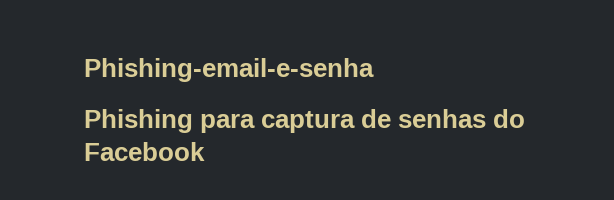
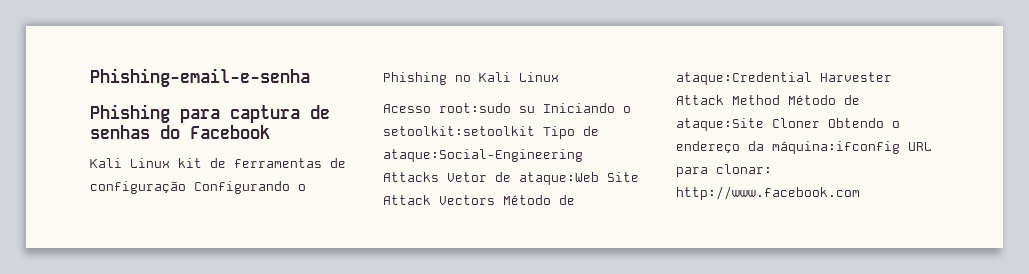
+ Kali Linux kit de ferramentas de configuração Configurando o Phishing no Kali Linux
+ Acesso root:sudo su Iniciando o setoolkit:setoolkit Tipo de ataque:Social-Engineering Attacks Vetor de ataque:Web Site Attack Vectors Método de ataque:Credential Harvester Attack Method Método de ataque:Site Cloner Obtendo o endereço da máquina:ifconfig URL para clonar: http://www.facebook.com

